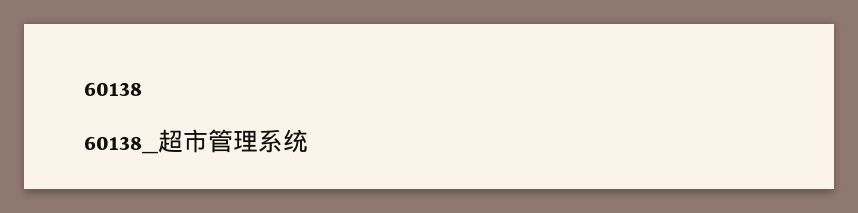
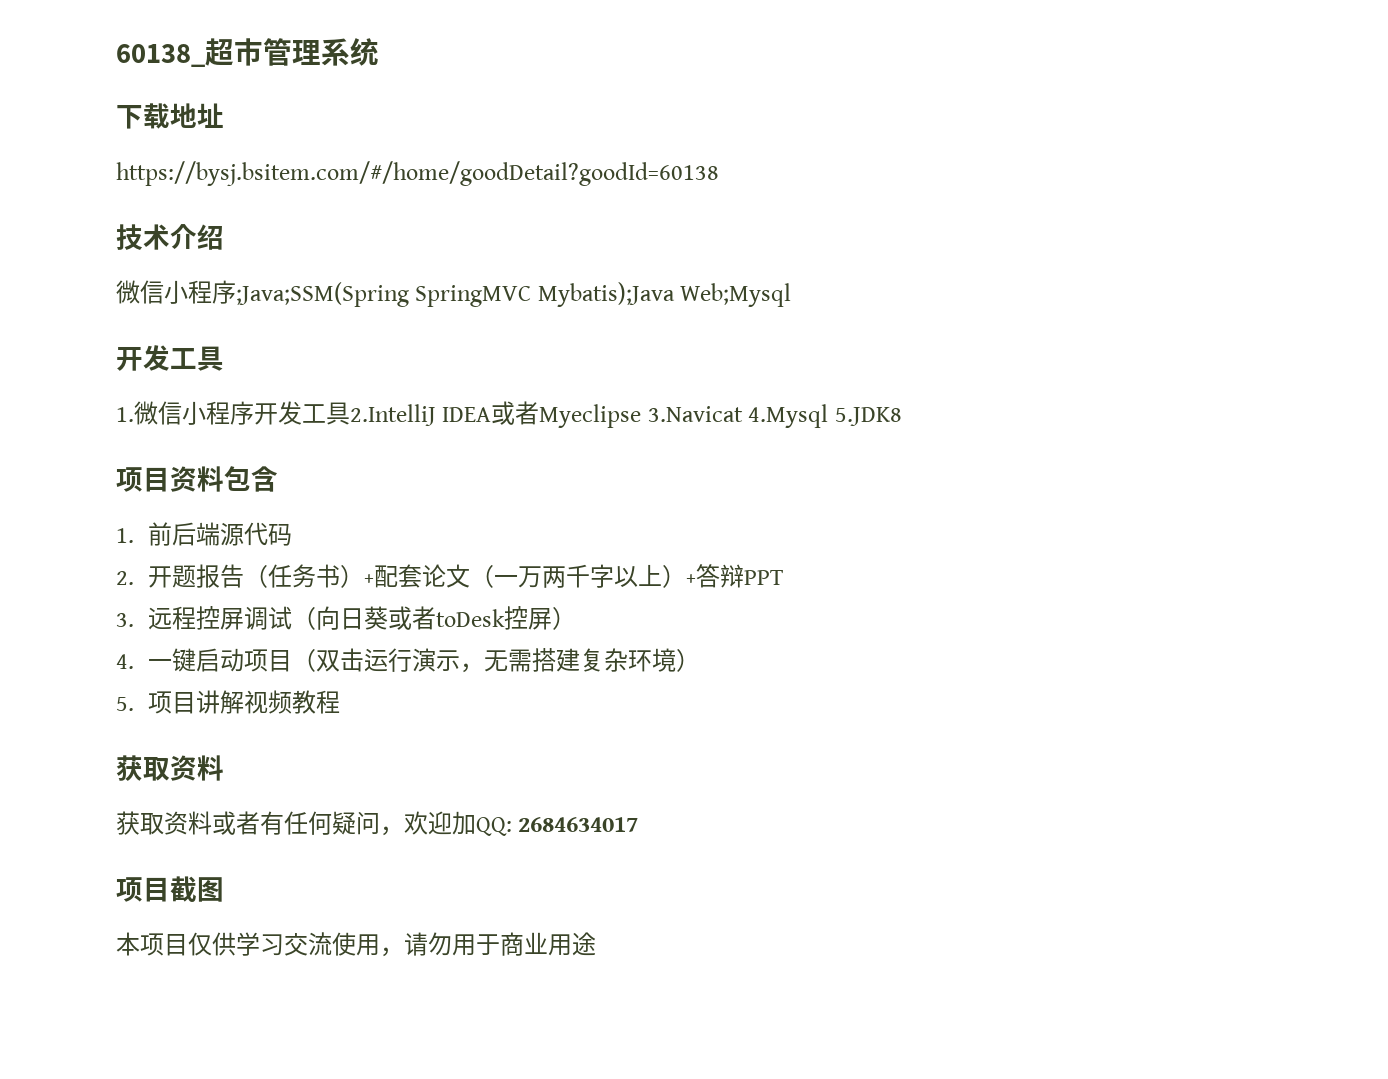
- 60138
+ 下载地址
+ https://bysj.bsitem.com/#/home/goodDetail?goodId=60138
+ 技术介绍
+ 微信小程序;Java;SSM(Spring SpringMVC Mybatis);Java Web;Mysql
+ 开发工具
+ 1.微信小程序开发工具2.IntelliJ IDEA或者Myeclipse 3.Navicat 4.Mysql 5.JDK8
+ 项目资料包含
+ 1.前后端源代码
+ 2.开题报告（任务书）+配套论文（一万两千字以上）+答辩PPT
+ 3.远程控屏调试（向日葵或者toDesk控屏）
+ 4.一键启动项目（双击运行演示，无需搭建复杂环境）
+ 5.项目讲解视频教程
+ 获取资料
+ 获取资料或者有任何疑问，欢迎加QQ: 2684634017
+ 项目截图
+ 本项目仅供学习交流使用，请勿用于商业用途

